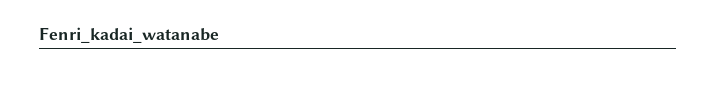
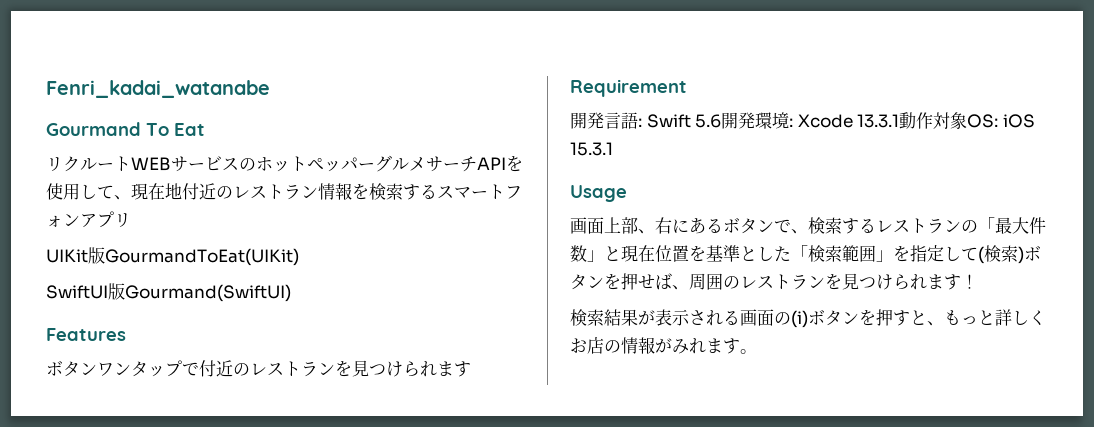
+ Gourmand To Eat
+ リクルートWEBサービスのホットペッパーグルメサーチAPIを使用して、現在地付近のレストラン情報を検索するスマートフォンアプリ
+ UIKit版GourmandToEat(UIKit)
+ SwiftUI版Gourmand(SwiftUI)
+ Features
+ ボタンワンタップで付近のレストランを見つけられます
+ Requirement
+ 開発言語: Swift 5.6開発環境: Xcode 13.3.1動作対象OS: iOS 15.3.1
+ Usage
+ 画面上部、右にあるボタンで、検索するレストランの「最大件数」と現在位置を基準とした「検索範囲」を指定して(検索)ボタンを押せば、周囲のレストランを見つけられます！
+ 検索結果が表示される画面の(i)ボタンを押すと、もっと詳しくお店の情報がみれます。

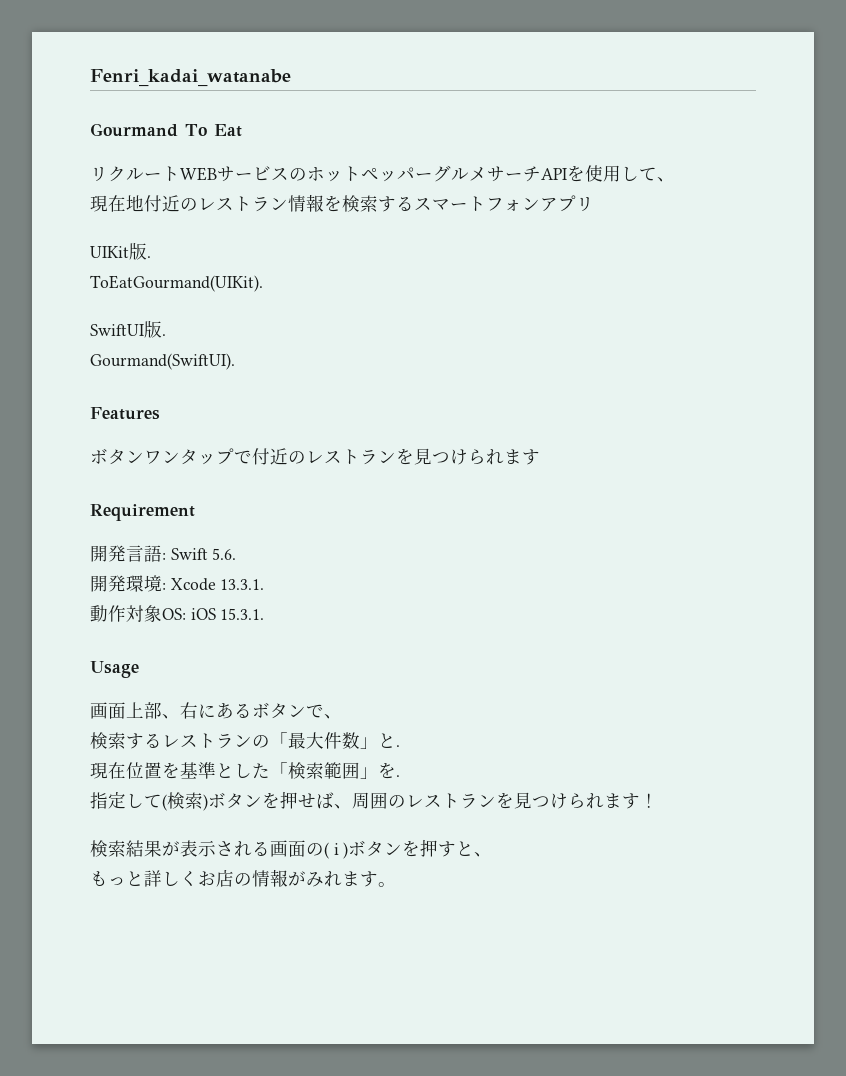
- リクルートWEBサービスのホットペッパーグルメサーチAPIを使用して、現在地付近のレストラン情報を検索するスマートフォンアプリ
+ リクルートWEBサービスのホットペッパーグルメサーチAPIを使用して、
+ 現在地付近のレストラン情報を検索するスマートフォンアプリ
- UIKit版GourmandToEat(UIKit)
+ UIKit版.
+ ToEatGourmand(UIKit).
- SwiftUI版Gourmand(SwiftUI)
+ SwiftUI版.
+ Gourmand(SwiftUI).
- 開発言語: Swift 5.6開発環境: Xcode 13.3.1動作対象OS: iOS 15.3.1
+ 開発言語: Swift 5.6.
+ 開発環境: Xcode 13.3.1.
+ 動作対象OS: iOS 15.3.1.
- 画面上部、右にあるボタンで、検索するレストランの「最大件数」と現在位置を基準とした「検索範囲」を指定して(検索)ボタンを押せば、周囲のレストランを見つけられます！
+ 画面上部、右にあるボタンで、
+ 検索するレストランの「最大件数」と.
+ 現在位置を基準とした「検索範囲」を.
+ 指定して(検索)ボタンを押せば、周囲のレストランを見つけられます！
- 検索結果が表示される画面の(i)ボタンを押すと、もっと詳しくお店の情報がみれます。
+ 検索結果が表示される画面の( i )ボタンを押すと、
+ もっと詳しくお店の情報がみれます。

